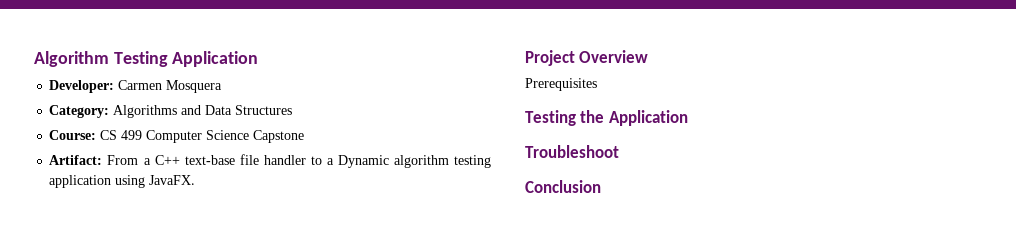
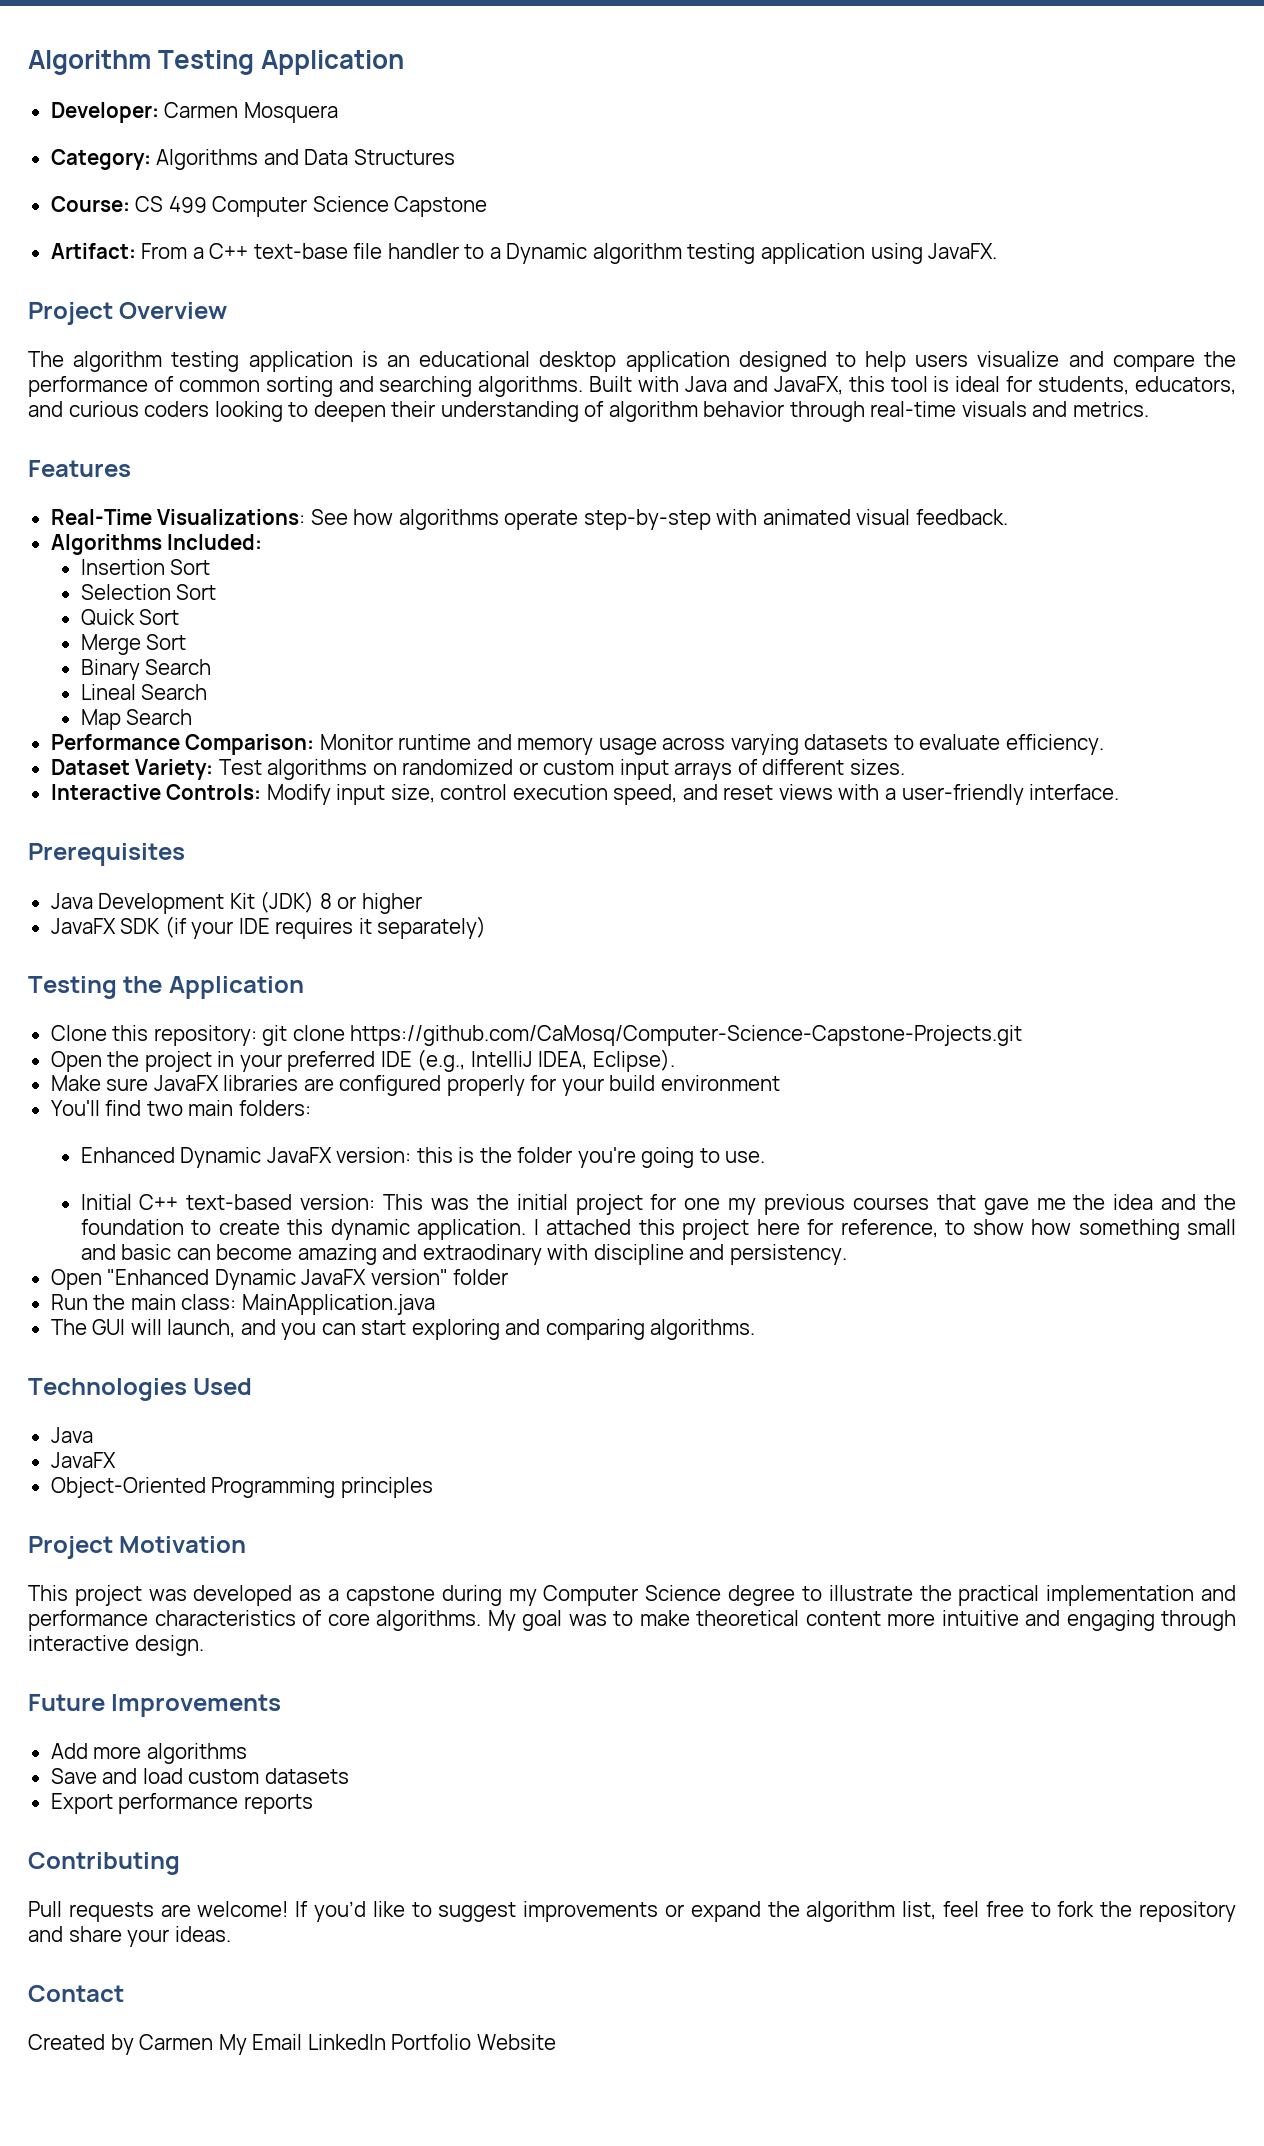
+ The algorithm testing application is an educational desktop application designed to help users visualize and compare the performance of common sorting and searching algorithms. Built with Java and JavaFX, this tool is ideal for students, educators, and curious coders looking to deepen their understanding of algorithm behavior through real-time visuals and metrics.
+ Features
+ Real-Time Visualizations: See how algorithms operate step-by-step with animated visual feedback.
+ Algorithms Included:
+ Insertion Sort
+ Selection Sort
+ Quick Sort
+ Merge Sort
+ Binary Search
+ Lineal Search
+ Map Search
+ Performance Comparison: Monitor runtime and memory usage across varying datasets to evaluate efficiency.
+ Dataset Variety: Test algorithms on randomized or custom input arrays of different sizes.
+ Interactive Controls: Modify input size, control execution speed, and reset views with a user-friendly interface.
  Prerequisites
+ Java Development Kit (JDK) 8 or higher
+ JavaFX SDK (if your IDE requires it separately)
  Testing the Application
- Troubleshoot
- Conclusion
+ Clone this repository: git clone https://github.com/CaMosq/Computer-Science-Capstone-Projects.git
+ Open the project in your preferred IDE (e.g., IntelliJ IDEA, Eclipse).
+ Make sure JavaFX libraries are configured properly for your build environment
+ You'll find two main folders:
+ Enhanced Dynamic JavaFX version: this is the folder you're going to use.
+ Initial C++ text-based version: This was the initial project for one my previous courses that gave me the idea and the foundation to create this dynamic application. I attached this project here for reference, to show how something small and basic can become amazing and extraodinary with discipline and persistency.
+ Open "Enhanced Dynamic JavaFX version" folder
+ Run the main class: MainApplication.java
+ The GUI will launch, and you can start exploring and comparing algorithms.
+ Technologies Used
+ Java
+ JavaFX
+ Object-Oriented Programming principles
+ Project Motivation
+ This project was developed as a capstone during my Computer Science degree to illustrate the practical implementation and performance characteristics of core algorithms. My goal was to make theoretical content more intuitive and engaging through interactive design.
+ Future Improvements
+ Add more algorithms
+ Save and load custom datasets
+ Export performance reports
+ Contributing
+ Pull requests are welcome! If you’d like to suggest improvements or expand the algorithm list, feel free to fork the repository and share your ideas.
+ Contact
+ Created by Carmen My Email LinkedIn Portfolio Website

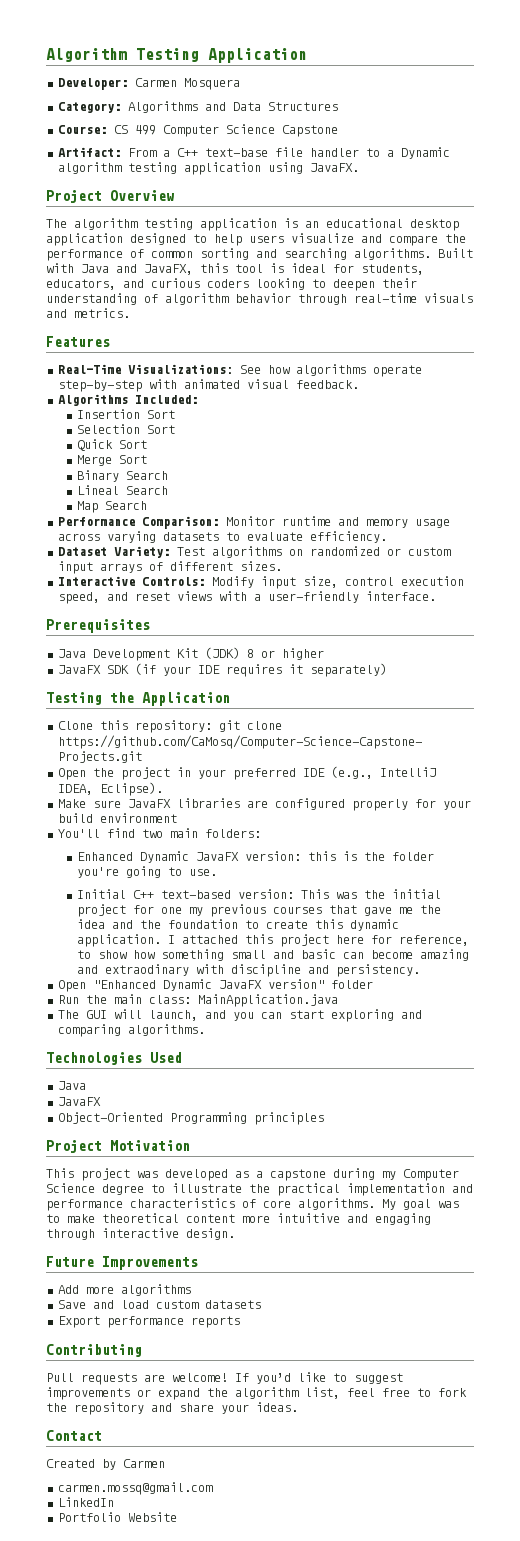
- Created by Carmen My Email LinkedIn Portfolio Website
+ Created by Carmen
+ carmen.mossq@gmail.com
+ LinkedIn
+ Portfolio Website

